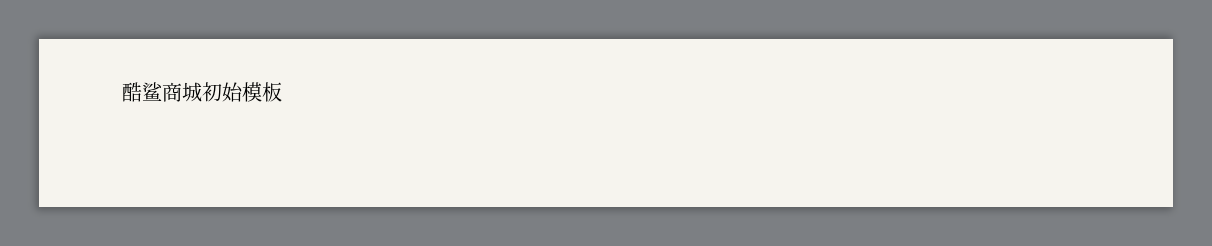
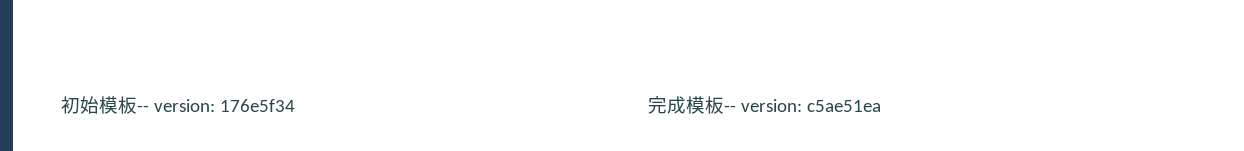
- 酷鲨商城初始模板
+ 初始模板-- version: 176e5f34
+ 完成模板-- version: c5ae51ea

